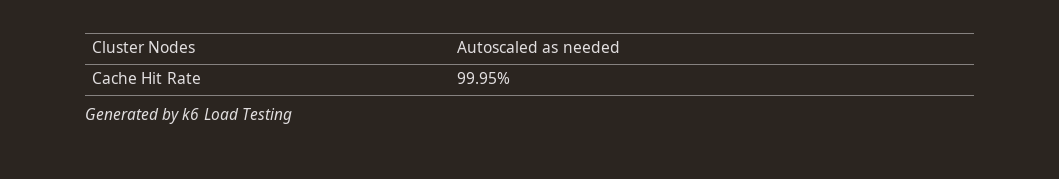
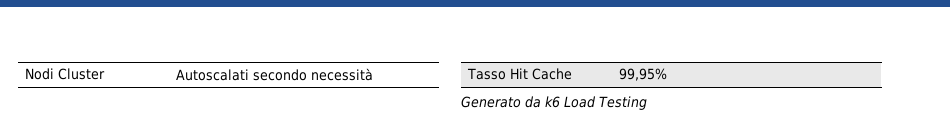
- Cluster Nodes | Autoscaled as needed
- Cache Hit Rate | 99.95%
- Generated by k6 Load Testing
+ Nodi Cluster | Autoscalati secondo necessità
+ Tasso Hit Cache | 99,95%
+ Generato da k6 Load Testing

